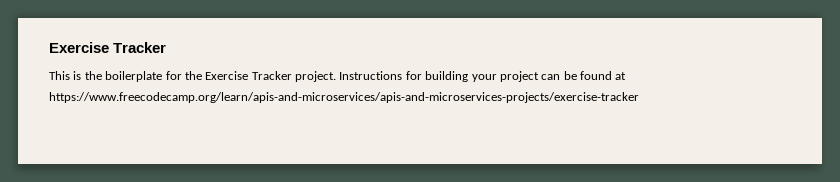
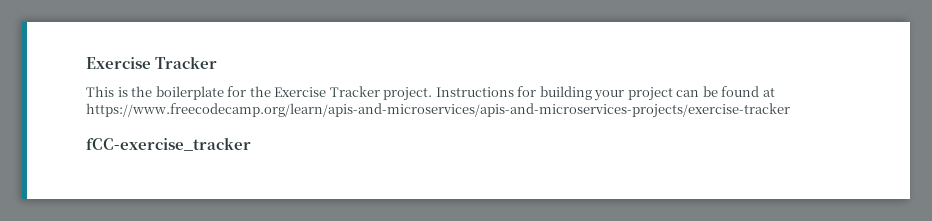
+ fCC-exercise_tracker

